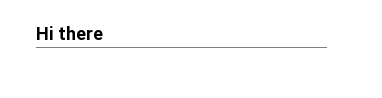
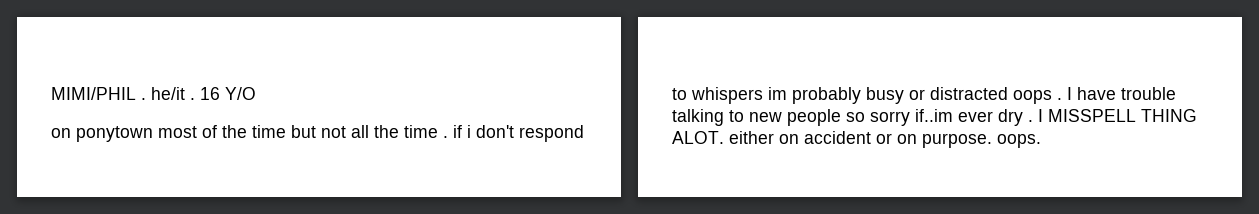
- Hi there
+ MIMI/PHIL . he/it . 16 Y/O
+ on ponytown most of the time but not all the time . if i don't respond to whispers im probably busy or distracted oops . I have trouble talking to new people so sorry if..im ever dry . I MISSPELL THING ALOT. either on accident or on purpose. oops.

